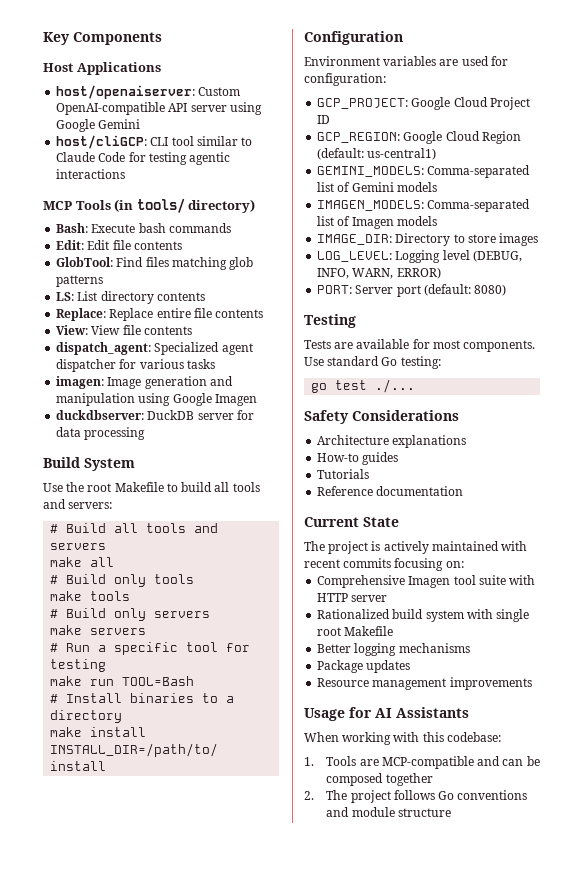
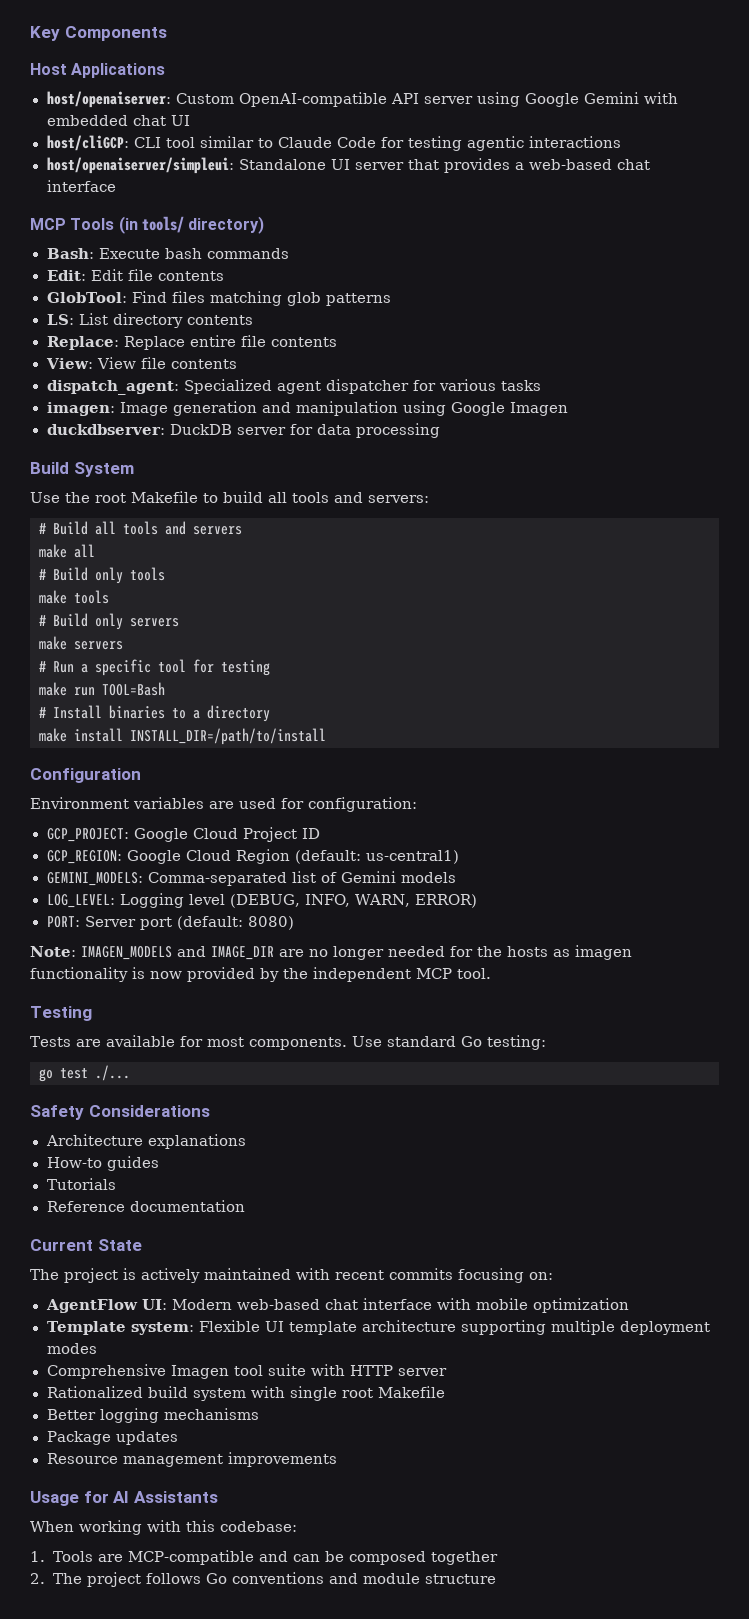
- host/openaiserver: Custom OpenAI-compatible API server using Google Gemini
+ host/openaiserver: Custom OpenAI-compatible API server using Google Gemini with embedded chat UI
+ host/openaiserver/simpleui: Standalone UI server that provides a web-based chat interface
- IMAGEN_MODELS: Comma-separated list of Imagen models
- IMAGE_DIR: Directory to store images
+ Note: IMAGEN_MODELS and IMAGE_DIR are no longer needed for the hosts as imagen functionality is now provided by the independent MCP tool.
+ AgentFlow UI: Modern web-based chat interface with mobile optimization
+ Template system: Flexible UI template architecture supporting multiple deployment modes

